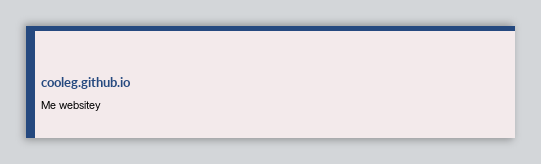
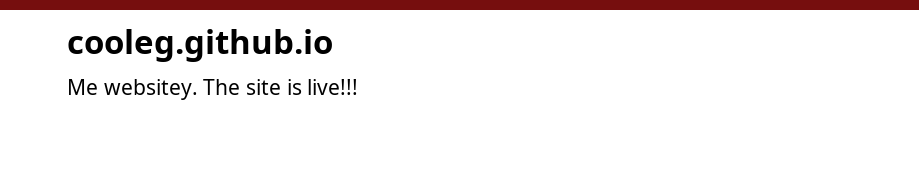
- Me websitey
+ Me websitey. The site is live!!!

